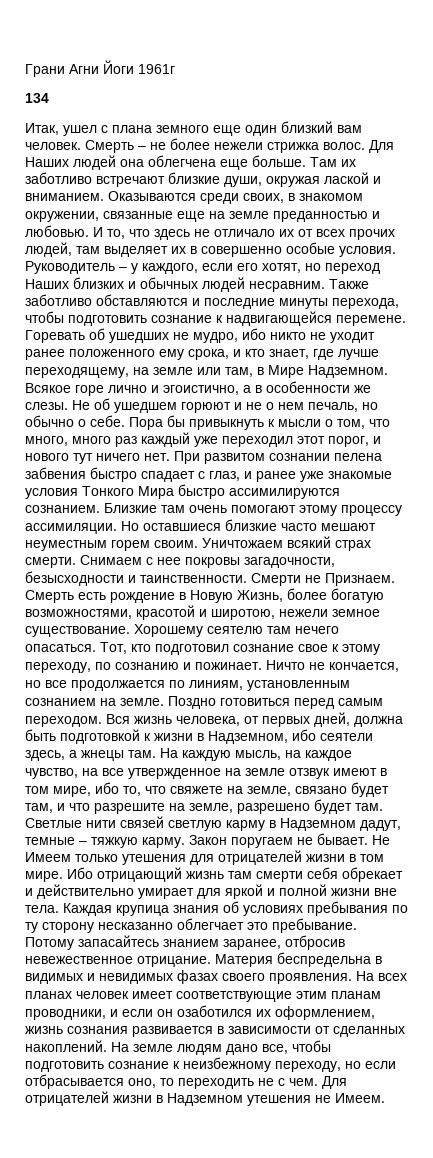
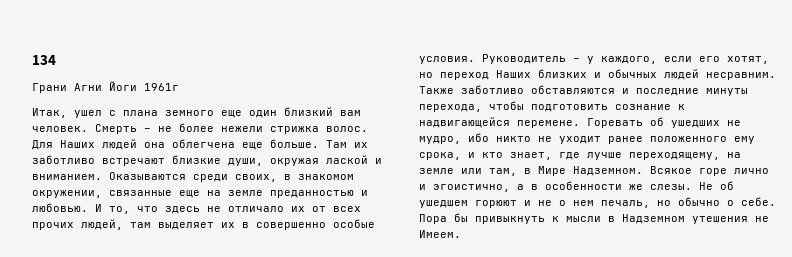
+ 134
- 134
- Пора бы привыкнуть к мысли о том, что много, много раз каждый уже переходил этот порог, и нового тут ничего нет. При развитом сознании пелена забвения быстро спадает с глаз, и ранее уже знакомые условия Тонкого Мира быстро ассимилируются сознанием. Близкие там очень помогают этому процессу ассимиляции. Но оставшиеся близкие часто мешают неуместным горем своим. Уничтожаем всякий страх смерти. Снимаем с нее покровы загадочности, безысходности и таинственности. Смерти не Признаем. Смерть есть рождение в Новую Жизнь, более богатую возможностями, красотой и широтою, нежели земное существование. Хорошему сеятелю там нечего опасаться. Тот, кто подготовил сознание свое к этому переходу, по сознанию и пожинает. Ничто не кончается, но все продолжается по линиям, установленным сознанием на земле. Поздно готовиться перед самым переходом. Вся жизнь человека, от первых дней, должна быть подготовкой к жизни в Надземном, ибо сеятели здесь, а жнецы там. На каждую мысль, на каждое чувство, на все утвержденное на земле отзвук имеют в том мире, ибо то, что свяжете на земле, связано будет там, и что разрешите на земле, разрешено будет там. Светлые нити связей светлую карму в Надземном дадут, темные – тяжкую карму. Закон поругаем не бывает. Не Имеем только утешения для отрицателей жизни в том мире. Ибо отрицающий жизнь там смерти себя обрекает и действительно умирает для яркой и полной жизни вне тела. Каждая крупица знания об условиях пребывания по ту сторону несказанно облегчает это пребывание. Потому запасайтесь знанием заранее, отбросив невежественное отрицание. Материя беспредельна в видимых и невидимых фазах своего проявления. На всех планах человек имеет соответствующие этим планам проводники, и если он озаботился их оформлением, жизнь сознания развивается в зависимости от сделанных накоплений. На земле людям дано все, чтобы подготовить сознание к неизбежному переходу, но если отбрасывается оно, то переходить не с чем. Для отрицателей жизни в Надземном утешения не Имеем.
+ Пора бы привыкнуть к мысли в Надземном утешения не Имеем.

